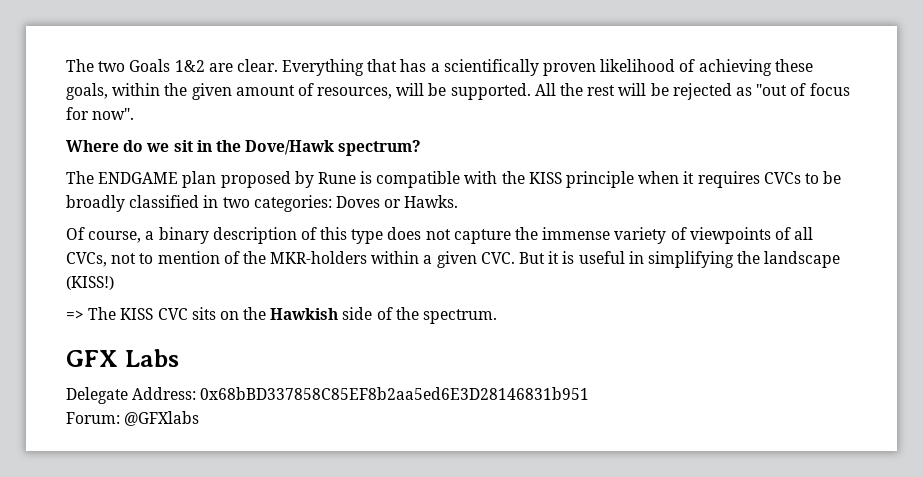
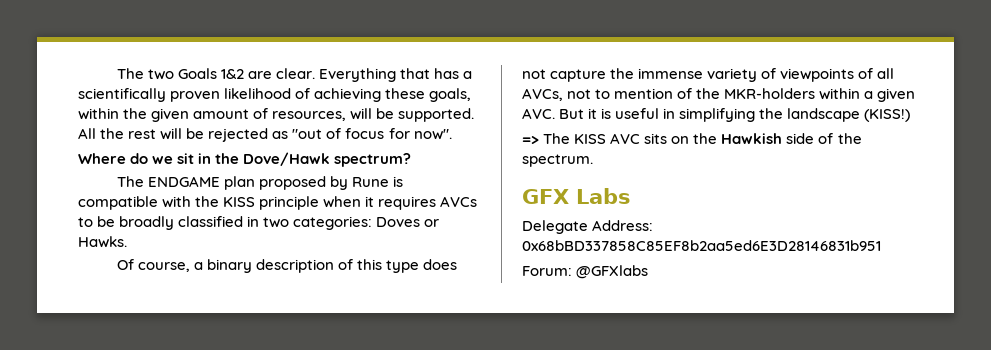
- The ENDGAME plan proposed by Rune is compatible with the KISS principle when it requires CVCs to be broadly classified in two categories: Doves or Hawks.
+ The ENDGAME plan proposed by Rune is compatible with the KISS principle when it requires AVCs to be broadly classified in two categories: Doves or Hawks.
- Of course, a binary description of this type does not capture the immense variety of viewpoints of all CVCs, not to mention of the MKR-holders within a given CVC. But it is useful in simplifying the landscape (KISS!)
+ Of course, a binary description of this type does not capture the immense variety of viewpoints of all AVCs, not to mention of the MKR-holders within a given AVC. But it is useful in simplifying the landscape (KISS!)
- => The KISS CVC sits on the Hawkish side of the spectrum.
+ => The KISS AVC sits on the Hawkish side of the spectrum.

